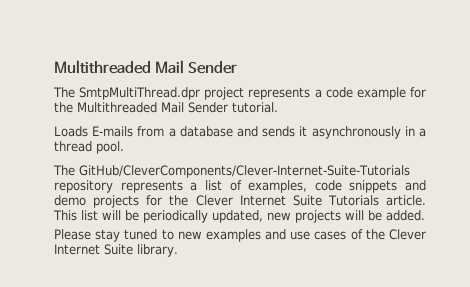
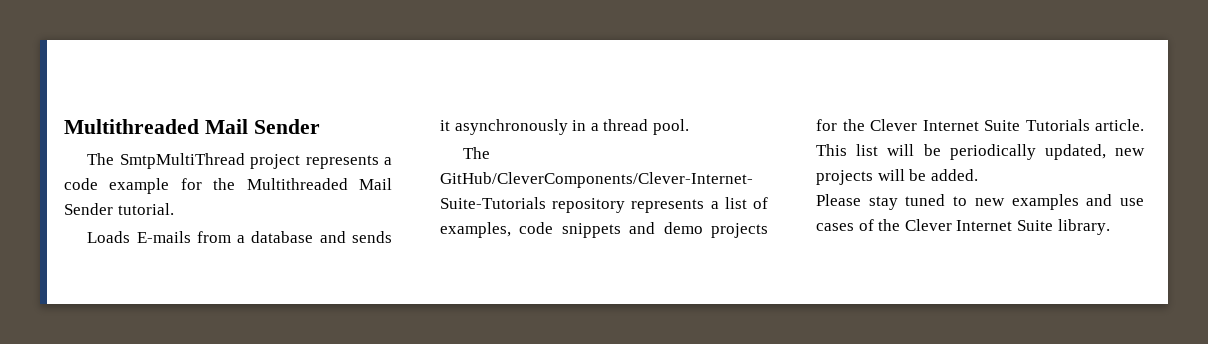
- The SmtpMultiThread.dpr project represents a code example for the Multithreaded Mail Sender tutorial.
+ The SmtpMultiThread project represents a code example for the Multithreaded Mail Sender tutorial.

